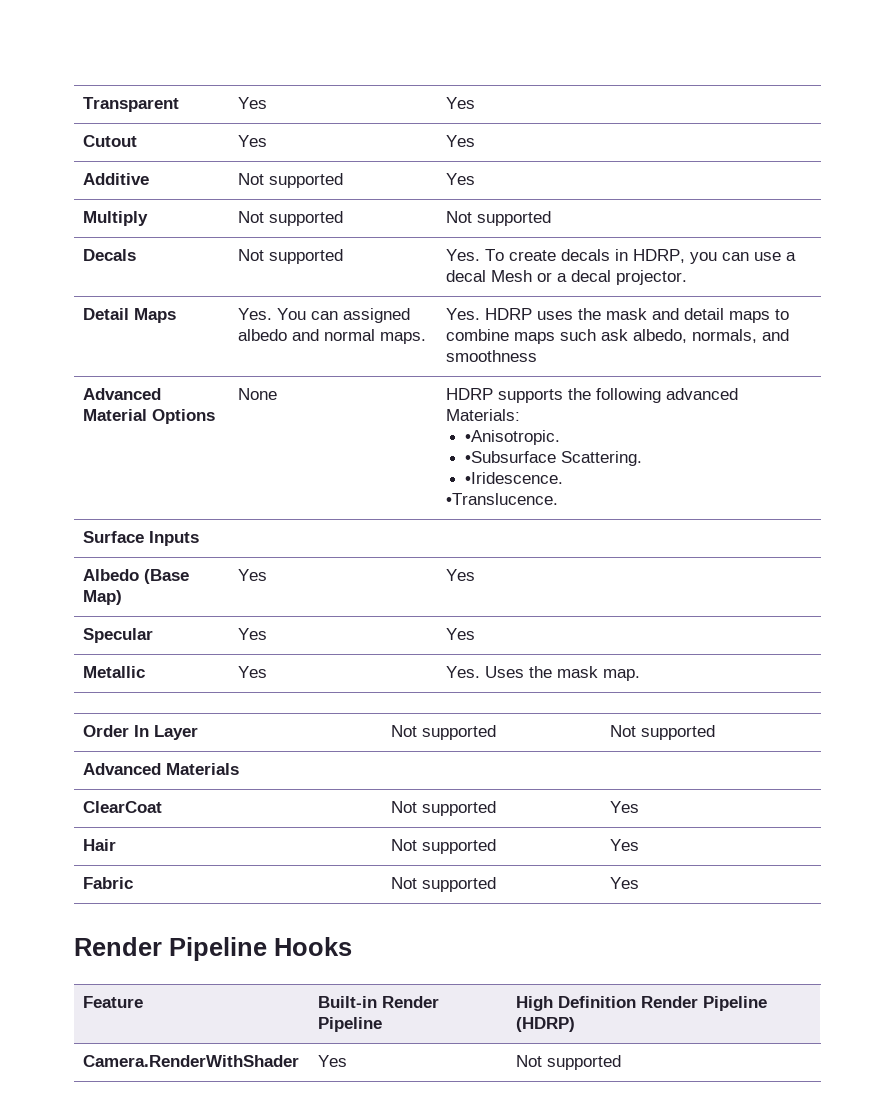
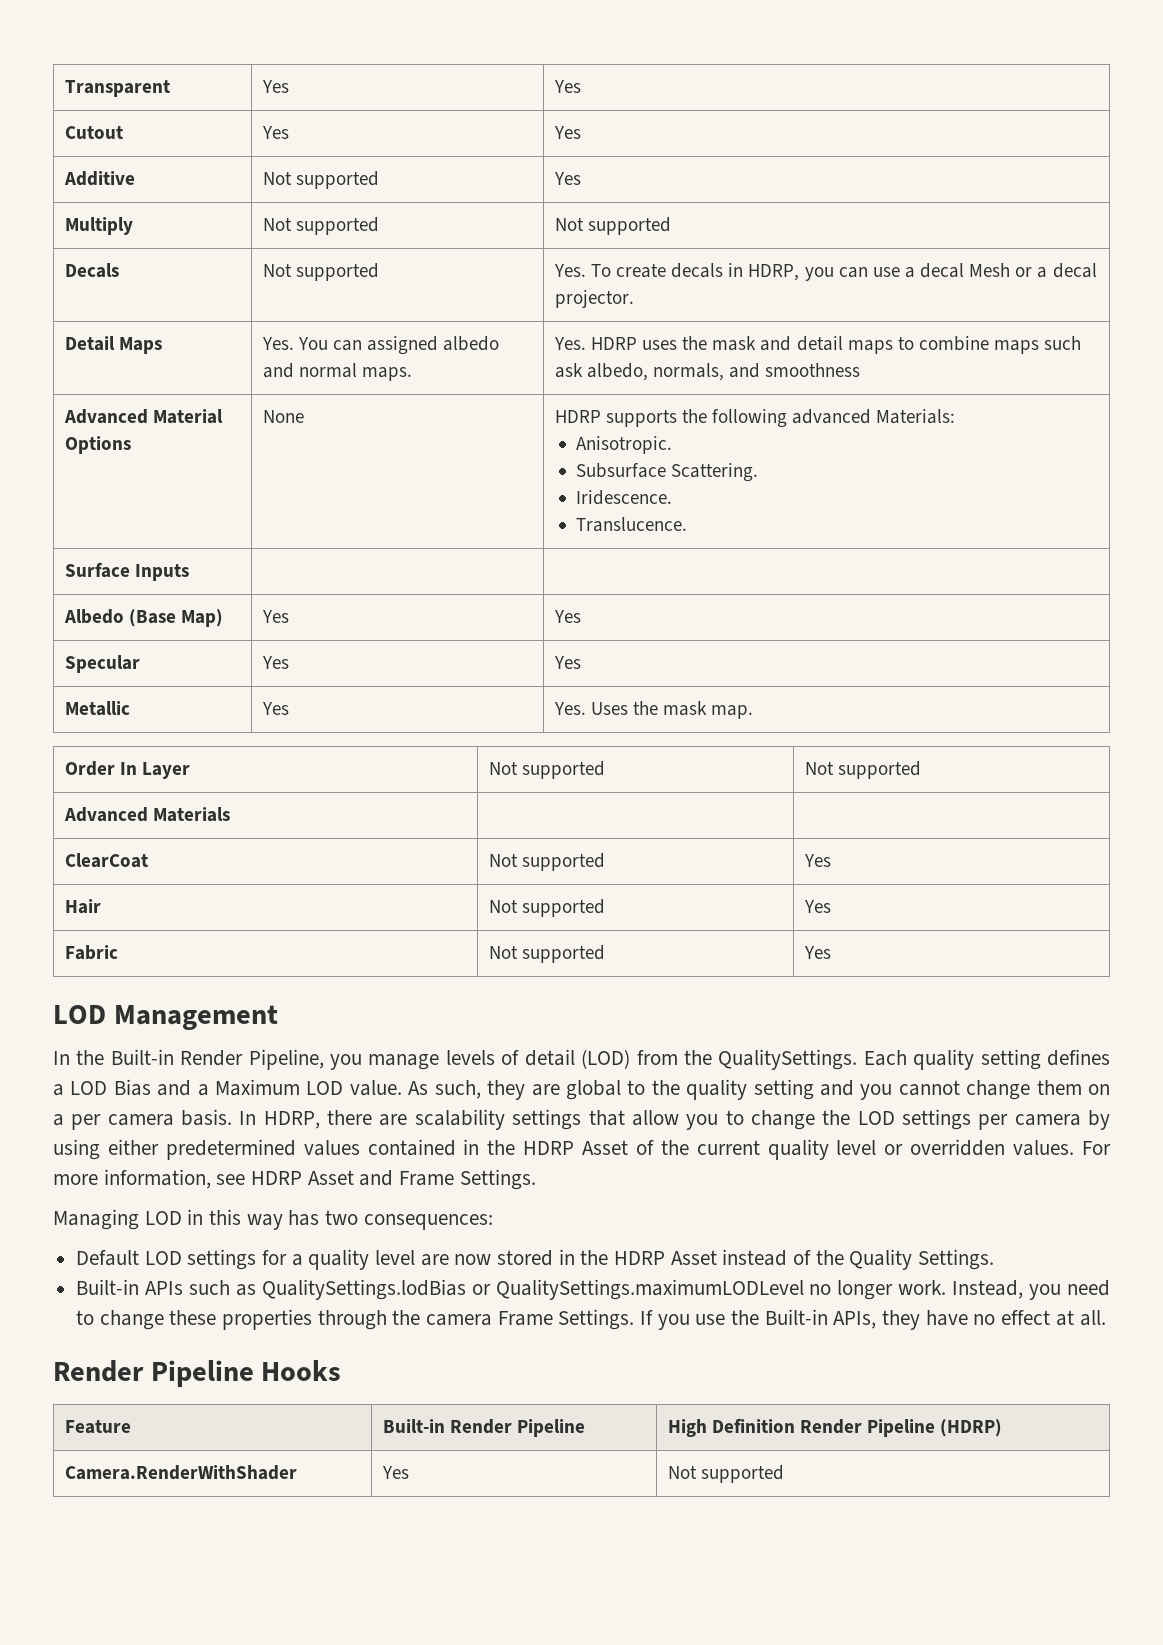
  Advanced Material Options | None | HDRP supports the following advanced Materials:
- •Anisotropic.
- •Subsurface Scattering.
- •Iridescence.
- •Translucence.
+ Anisotropic.
+ Subsurface Scattering.
+ Iridescence.
+ Translucence.
+ LOD Management
+ In the Built-in Render Pipeline, you manage levels of detail (LOD) from the QualitySettings. Each quality setting defines a LOD Bias and a Maximum LOD value. As such, they are global to the quality setting and you cannot change them on a per camera basis. In HDRP, there are scalability settings that allow you to change the LOD settings per camera by using either predetermined values contained in the HDRP Asset of the current quality level or overridden values. For more information, see HDRP Asset and Frame Settings.
+ Managing LOD in this way has two consequences:
+ Default LOD settings for a quality level are now stored in the HDRP Asset instead of the Quality Settings.
+ Built-in APIs such as QualitySettings.lodBias or QualitySettings.maximumLODLevel no longer work. Instead, you need to change these properties through the camera Frame Settings. If you use the Built-in APIs, they have no effect at all.

